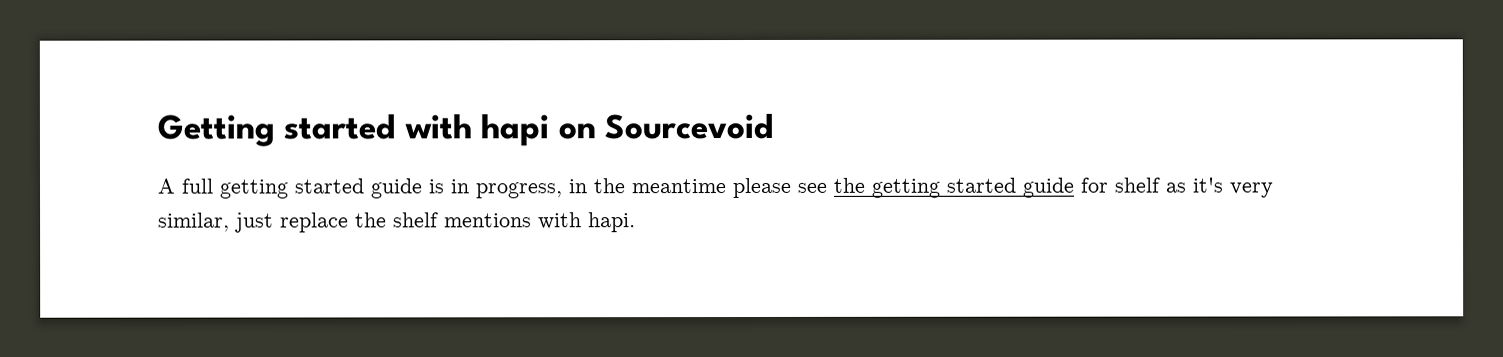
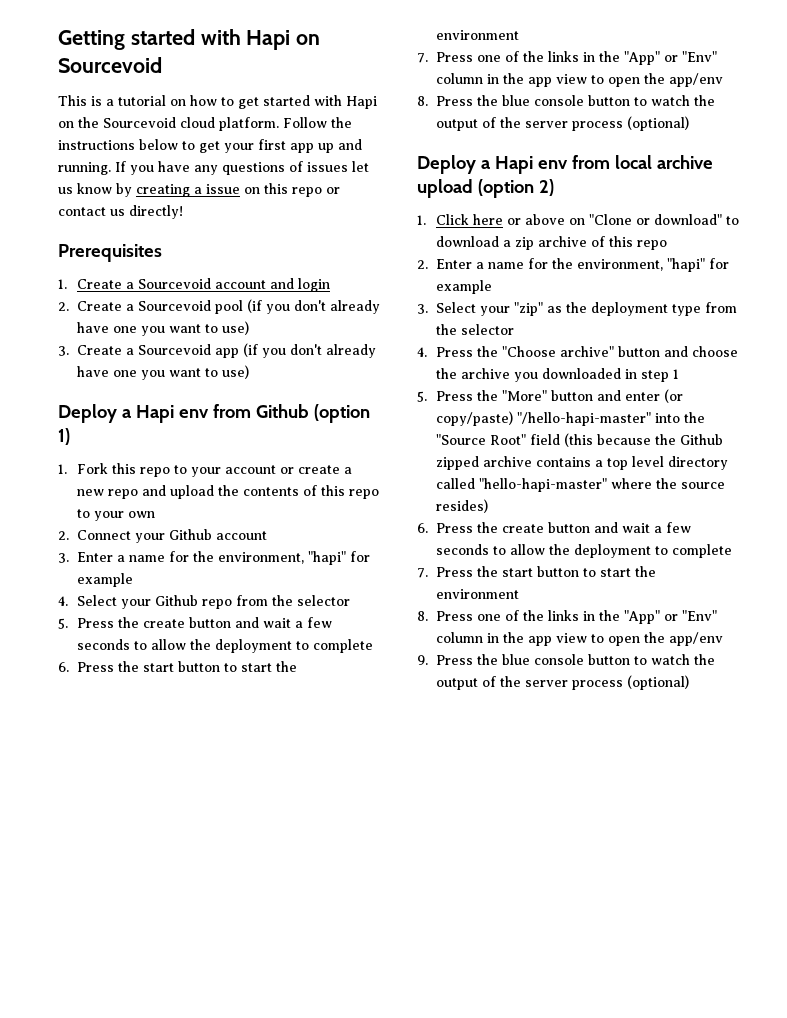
- Getting started with hapi on Sourcevoid
+ Getting started with Hapi on Sourcevoid
- A full getting started guide is in progress, in the meantime please see the getting started guide for shelf as it's very similar, just replace the shelf mentions with hapi.
+ This is a tutorial on how to get started with Hapi on the Sourcevoid cloud platform. Follow the instructions below to get your first app up and running. If you have any questions of issues let us know by creating a issue on this repo or contact us directly!
+ Prerequisites
+ 1. Create a Sourcevoid account and login
+ 2. Create a Sourcevoid pool (if you don't already have one you want to use)
+ 3. Create a Sourcevoid app (if you don't already have one you want to use)
+ Deploy a Hapi env from Github (option 1)
+ 1. Fork this repo to your account or create a new repo and upload the contents of this repo to your own
+ 2. Connect your Github account
+ 3. Enter a name for the environment, "hapi" for example
+ 4. Select your Github repo from the selector
+ 5. Press the create button and wait a few seconds to allow the deployment to complete
+ 6. Press the start button to start the environment
+ 7. Press one of the links in the "App" or "Env" column in the app view to open the app/env
+ 8. Press the blue console button to watch the output of the server process (optional)
+ Deploy a Hapi env from local archive upload (option 2)
+ 1. Click here or above on "Clone or download" to download a zip archive of this repo
+ 2. Enter a name for the environment, "hapi" for example
+ 3. Select your "zip" as the deployment type from the selector
+ 4. Press the "Choose archive" button and choose the archive you downloaded in step 1
+ 5. Press the "More" button and enter (or copy/paste) "/hello-hapi-master" into the "Source Root" field (this because the Github zipped archive contains a top level directory called "hello-hapi-master" where the source resides)
+ 6. Press the create button and wait a few seconds to allow the deployment to complete
+ 7. Press the start button to start the environment
+ 8. Press one of the links in the "App" or "Env" column in the app view to open the app/env
+ 9. Press the blue console button to watch the output of the server process (optional)

